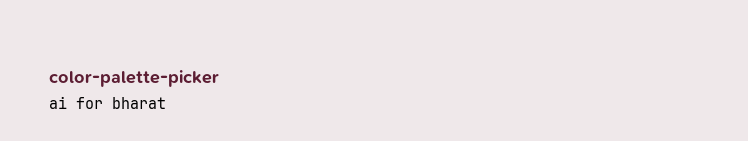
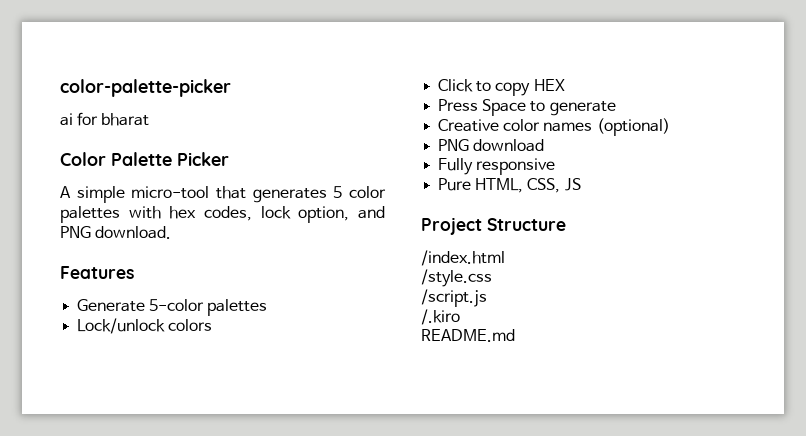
+ Color Palette Picker
+ A simple micro-tool that generates 5 color palettes with hex codes, lock option, and PNG download.
+ Features
+ Generate 5-color palettes
+ Lock/unlock colors
+ Click to copy HEX
+ Press Space to generate
+ Creative color names (optional)
+ PNG download
+ Fully responsive
+ Pure HTML, CSS, JS
+ Project Structure
+ /index.html
+ /style.css
+ /script.js
+ /.kiro
+ README.md

